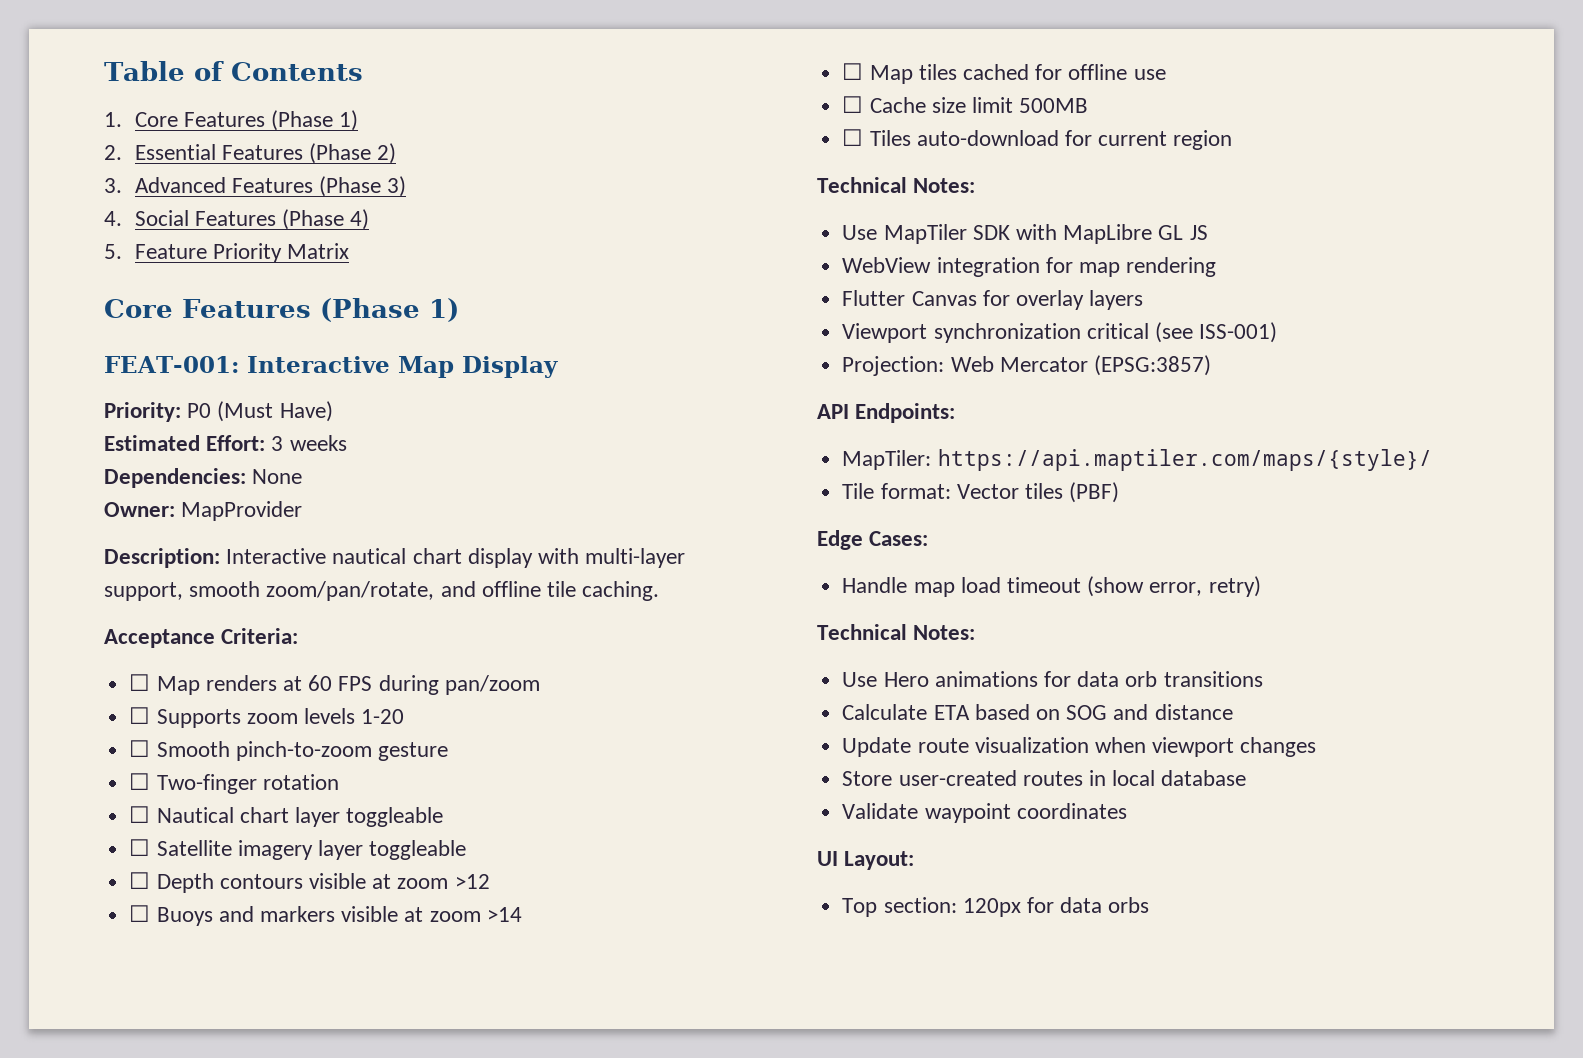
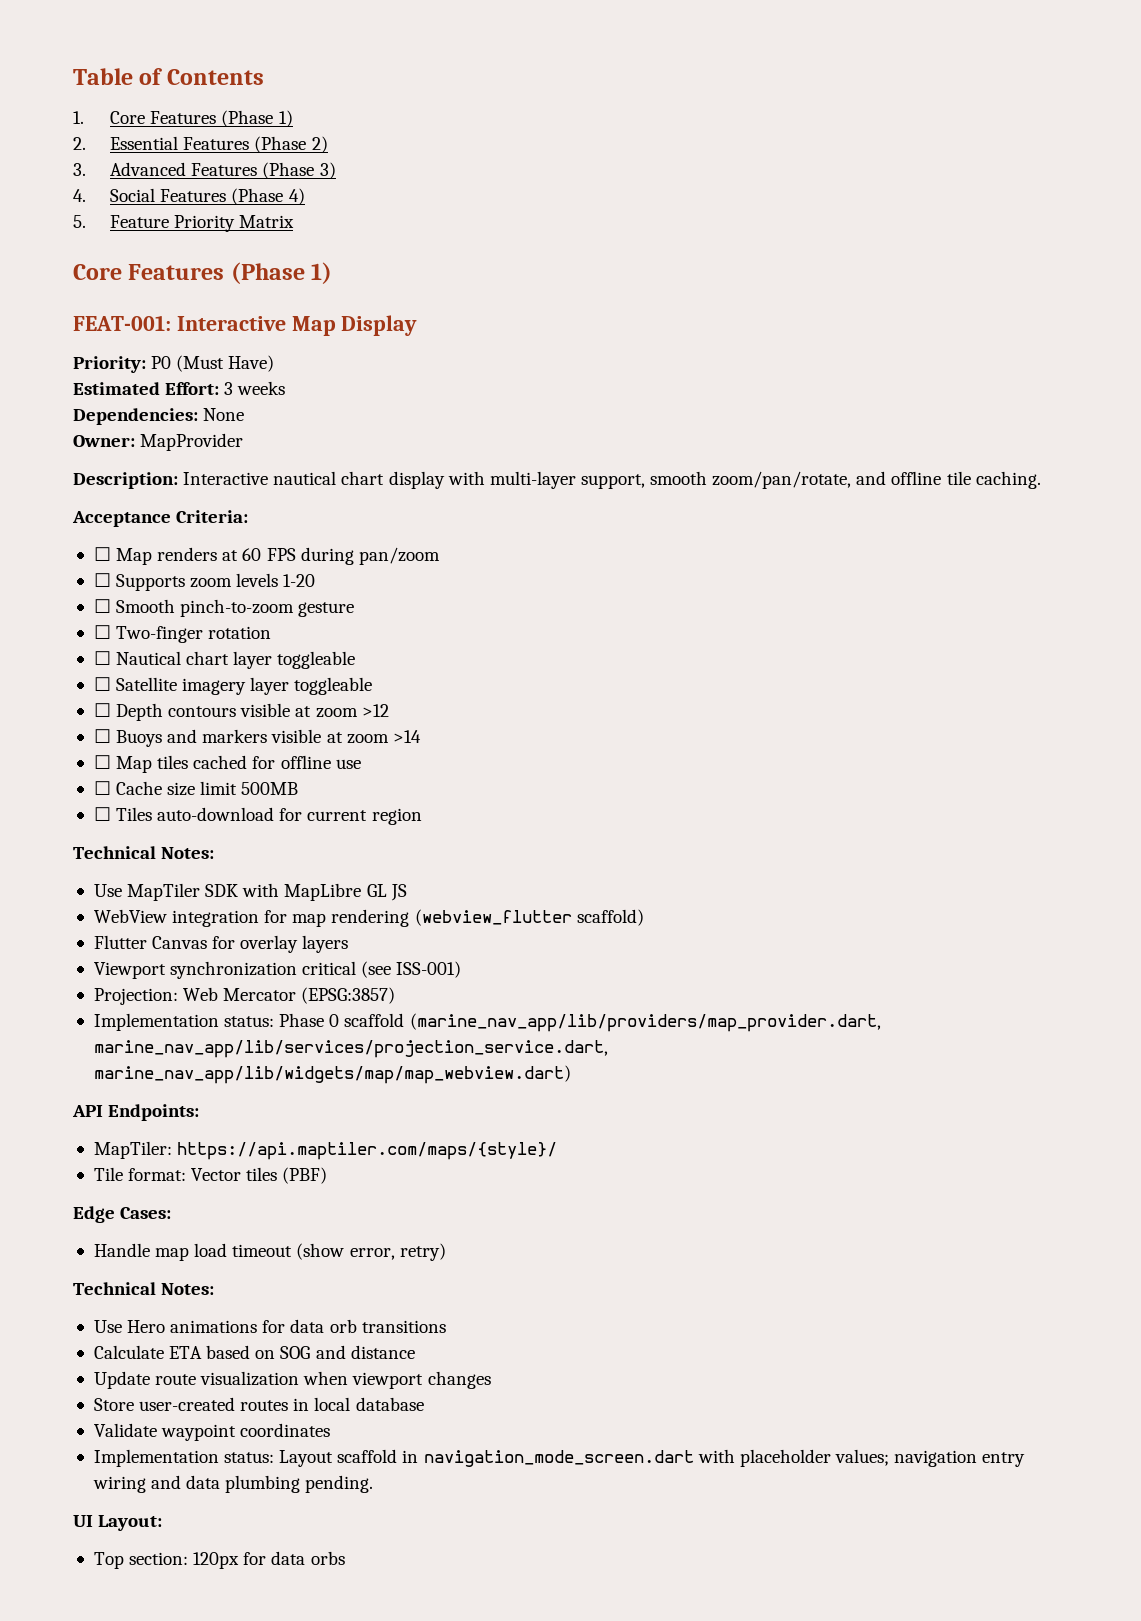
- WebView integration for map rendering
+ WebView integration for map rendering (webview_flutter scaffold)
+ Implementation status: Phase 0 scaffold (marine_nav_app/lib/providers/map_provider.dart, marine_nav_app/lib/services/projection_service.dart, marine_nav_app/lib/widgets/map/map_webview.dart)
+ Implementation status: Layout scaffold in navigation_mode_screen.dart with placeholder values; navigation entry wiring and data plumbing pending.

